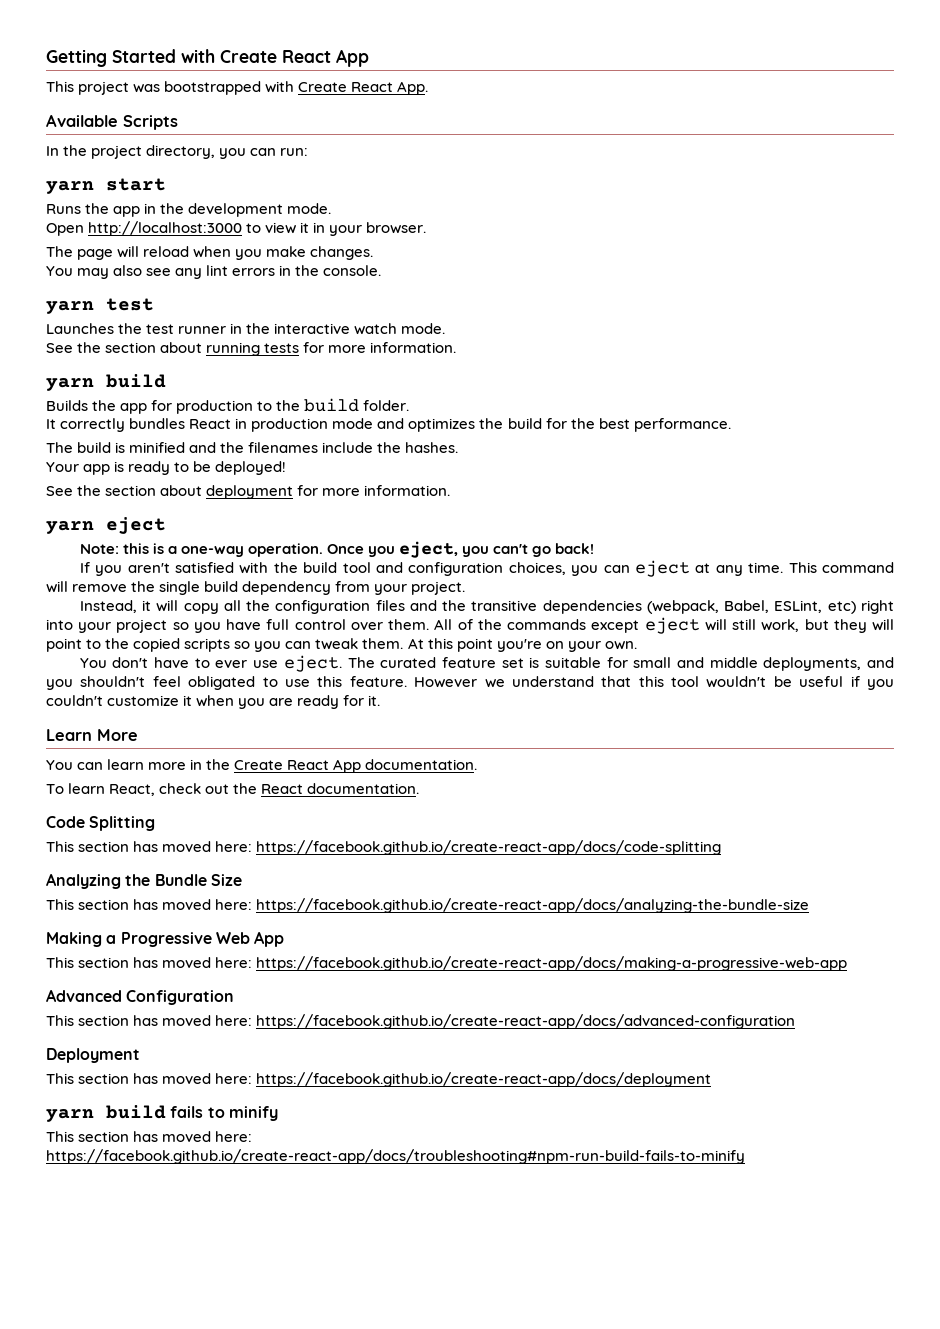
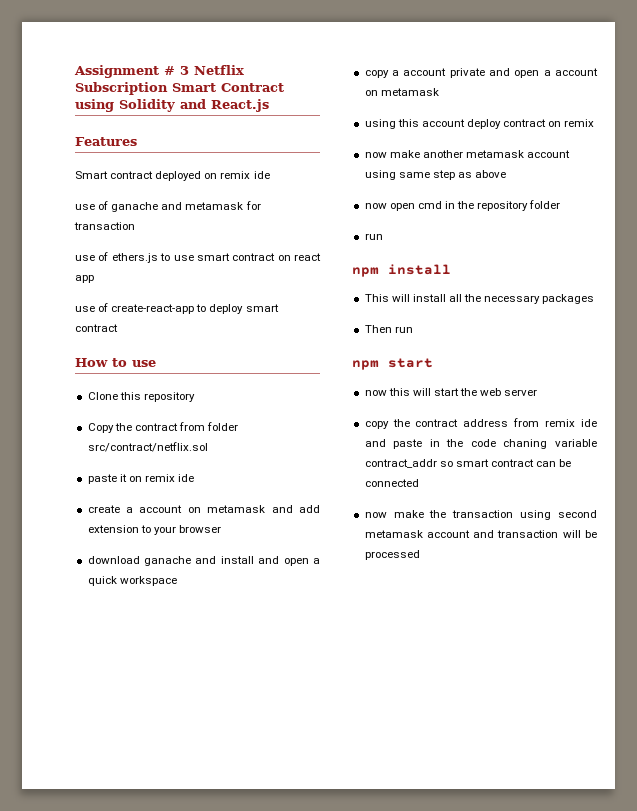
- Getting Started with Create React App
- This project was bootstrapped with Create React App.
- Available Scripts
- In the project directory, you can run:
- yarn start
- Runs the app in the development mode.
- Open http://localhost:3000 to view it in your browser.
- The page will reload when you make changes.
- You may also see any lint errors in the console.
- yarn test
- Launches the test runner in the interactive watch mode.
- See the section about running tests for more information.
- yarn build
- Builds the app for production to the build folder.
- It correctly bundles React in production mode and optimizes the build for the best performance.
- The build is minified and the filenames include the hashes.
- Your app is ready to be deployed!
- See the section about deployment for more information.
- yarn eject
- Note: this is a one-way operation. Once you eject, you can't go back!
- If you aren't satisfied with the build tool and configuration choices, you can eject at any time. This command will remove the single build dependency from your project.
- Instead, it will copy all the configuration files and the transitive dependencies (webpack, Babel, ESLint, etc) right into your project so you have full control over them. All of the commands except eject will still work, but they will point to the copied scripts so you can tweak them. At this point you're on your own.
- You don't have to ever use eject. The curated feature set is suitable for small and middle deployments, and you shouldn't feel obligated to use this feature. However we understand that this tool wouldn't be useful if you couldn't customize it when you are ready for it.
- Learn More
- You can learn more in the Create React App documentation.
- To learn React, check out the React documentation.
- Code Splitting
- This section has moved here: https://facebook.github.io/create-react-app/docs/code-splitting
- Analyzing the Bundle Size
- This section has moved here: https://facebook.github.io/create-react-app/docs/analyzing-the-bundle-size
- Making a Progressive Web App
- This section has moved here: https://facebook.github.io/create-react-app/docs/making-a-progressive-web-app
- Advanced Configuration
- This section has moved here: https://facebook.github.io/create-react-app/docs/advanced-configuration
- Deployment
- This section has moved here: https://facebook.github.io/create-react-app/docs/deployment
- yarn build fails to minify
- This section has moved here: https://facebook.github.io/create-react-app/docs/troubleshooting#npm-run-build-fails-to-minify
+ Assignment # 3 Netflix Subscription Smart Contract using Solidity and React.js
+ Features
+ Smart contract deployed on remix ide
+ use of ganache and metamask for transaction
+ use of ethers.js to use smart contract on react app
+ use of create-react-app to deploy smart contract
+ How to use
+ Clone this repository
+ Copy the contract from folder src/contract/netflix.sol
+ paste it on remix ide
+ create a account on metamask and add extension to your browser
+ download ganache and install and open a quick workspace
+ copy a account private and open a account on metamask
+ using this account deploy contract on remix
+ now make another metamask account using same step as above
+ now open cmd in the repository folder
+ run
+ npm install
+ This will install all the necessary packages
+ Then run
+ npm start
+ now this will start the web server
+ copy the contract address from remix ide and paste in the code chaning variable contract_addr so smart contract can be connected
+ now make the transaction using second metamask account and transaction will be processed

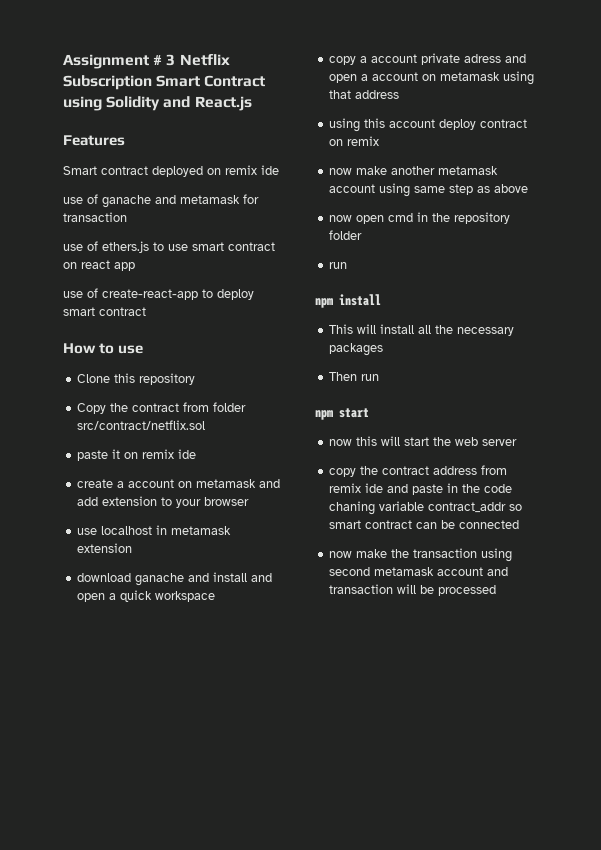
+ use localhost in metamask extension
- copy a account private and open a account on metamask
+ copy a account private adress and open a account on metamask using that address

